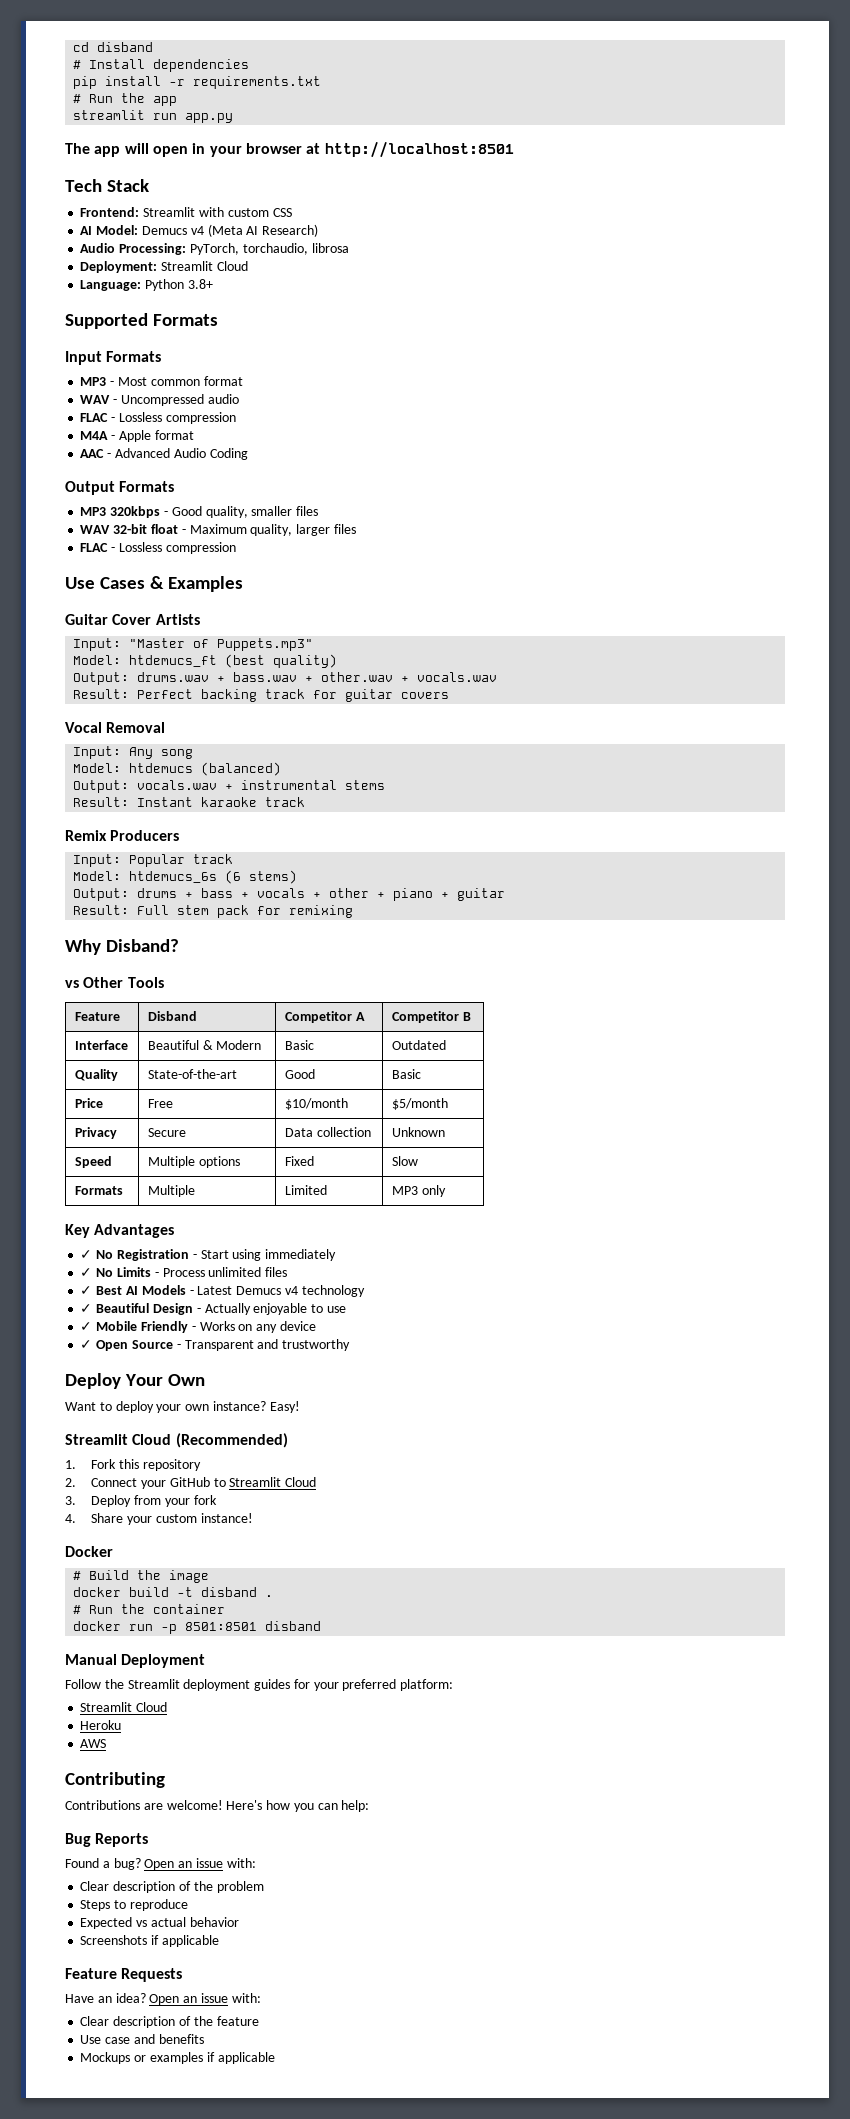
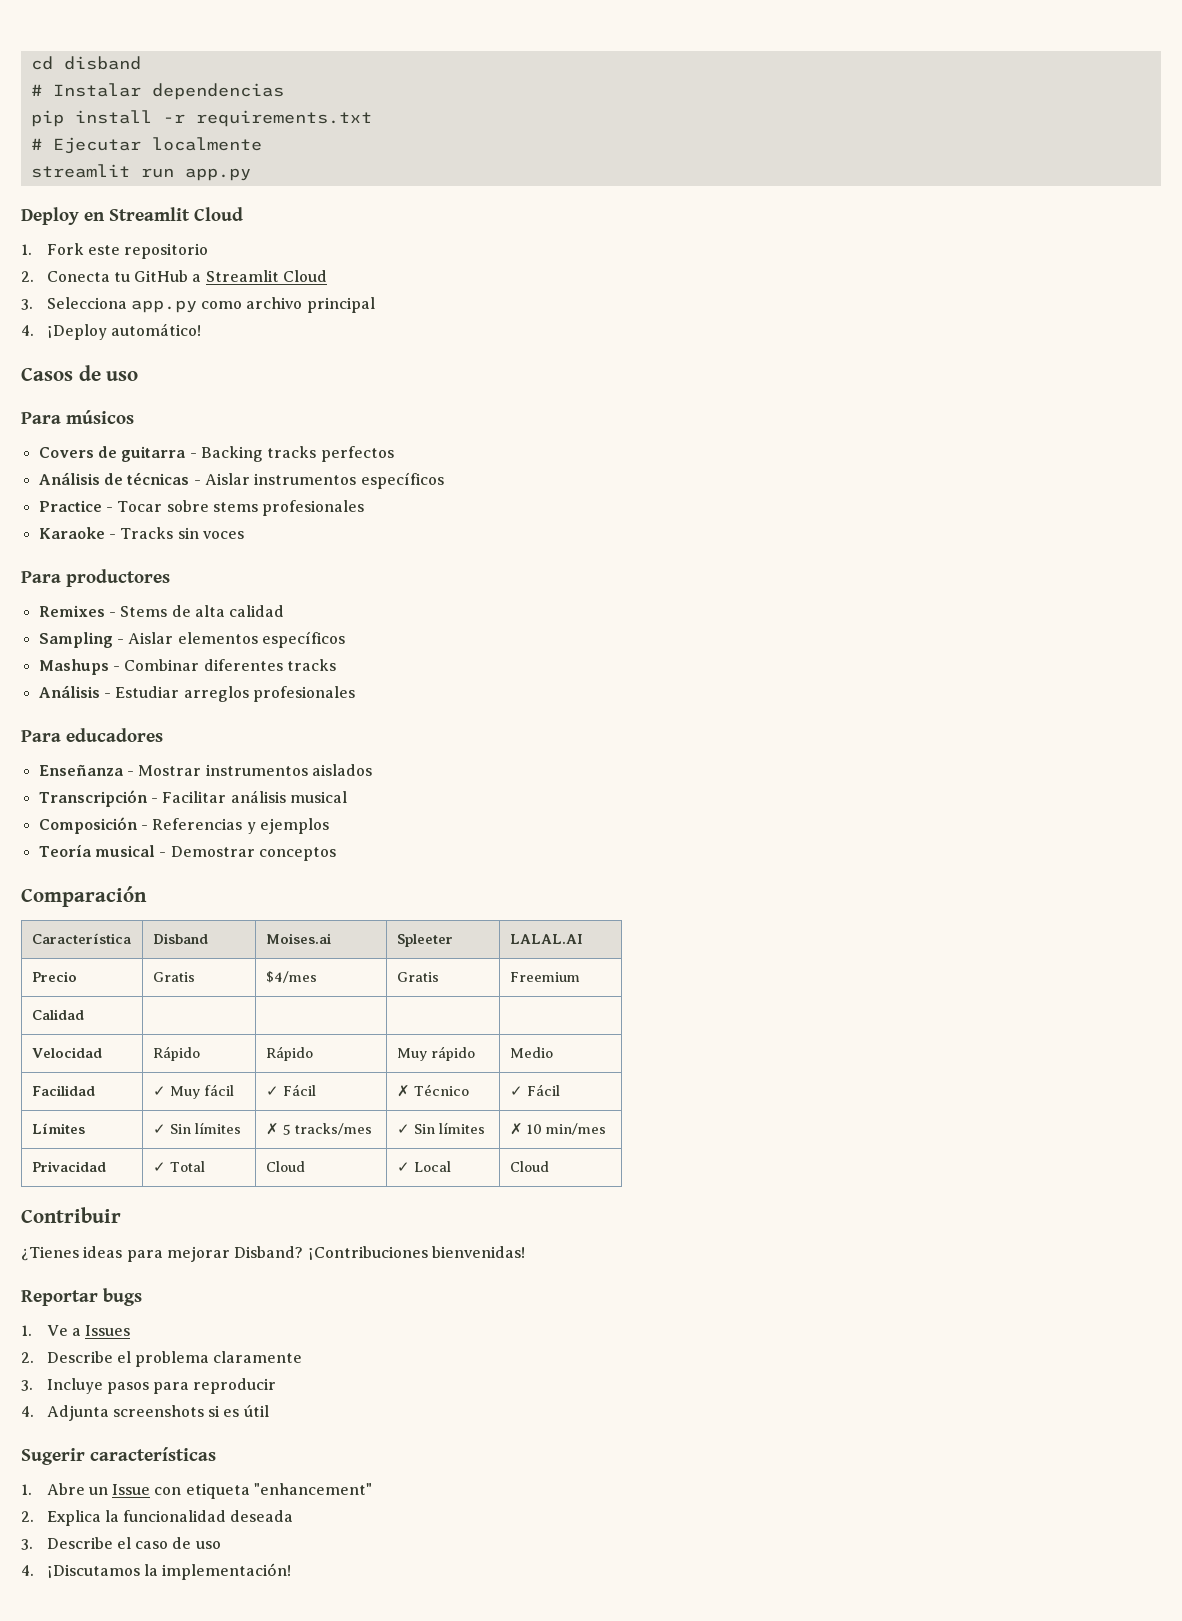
- # Install dependencies
+ # Instalar dependencias
- # Run the app
+ # Ejecutar localmente
- The app will open in your browser at http://localhost:8501
- Tech Stack
- Frontend: Streamlit with custom CSS
- AI Model: Demucs v4 (Meta AI Research)
- Audio Processing: PyTorch, torchaudio, librosa
- Deployment: Streamlit Cloud
- Language: Python 3.8+
- Supported Formats
- Input Formats
- MP3 - Most common format
- WAV - Uncompressed audio
- FLAC - Lossless compression
- M4A - Apple format
- AAC - Advanced Audio Coding
- Output Formats
- MP3 320kbps - Good quality, smaller files
- WAV 32-bit float - Maximum quality, larger files
- FLAC - Lossless compression
- Use Cases & Examples
- Guitar Cover Artists
- Input: "Master of Puppets.mp3"
- Model: htdemucs_ft (best quality)
- Output: drums.wav + bass.wav + other.wav + vocals.wav
- Result: Perfect backing track for guitar covers
- Vocal Removal
- Input: Any song
- Model: htdemucs (balanced)
- Output: vocals.wav + instrumental stems
- Result: Instant karaoke track
- Remix Producers
- Input: Popular track
- Model: htdemucs_6s (6 stems)
- Output: drums + bass + vocals + other + piano + guitar
- Result: Full stem pack for remixing
- Why Disband?
- vs Other Tools
- Feature | Disband | Competitor A | Competitor B
- Interface | Beautiful & Modern | Basic | Outdated
- Quality | State-of-the-art | Good | Basic
- Price | Free | $10/month | $5/month
- Privacy | Secure | Data collection | Unknown
- Speed | Multiple options | Fixed | Slow
- Formats | Multiple | Limited | MP3 only
- Key Advantages
- ✓ No Registration - Start using immediately
- ✓ No Limits - Process unlimited files
- ✓ Best AI Models - Latest Demucs v4 technology
- ✓ Beautiful Design - Actually enjoyable to use
- ✓ Mobile Friendly - Works on any device
- ✓ Open Source - Transparent and trustworthy
- Deploy Your Own
- Want to deploy your own instance? Easy!
- Streamlit Cloud (Recommended)
- 1. Fork this repository
- 2. Connect your GitHub to Streamlit Cloud
- 3. Deploy from your fork
- 4. Share your custom instance!
- Docker
- # Build the image
- docker build -t disband .
- # Run the container
- docker run -p 8501:8501 disband
- Manual Deployment
- Follow the Streamlit deployment guides for your preferred platform:
- Streamlit Cloud
- Heroku
- AWS
- Contributing
- Contributions are welcome! Here's how you can help:
- Bug Reports
- Found a bug? Open an issue with:
- Clear description of the problem
- Steps to reproduce
- Expected vs actual behavior
- Screenshots if applicable
- Feature Requests
- Have an idea? Open an issue with:
- Clear description of the feature
- Use case and benefits
- Mockups or examples if applicable
+ Deploy en Streamlit Cloud
+ 1. Fork este repositorio
+ 2. Conecta tu GitHub a Streamlit Cloud
+ 3. Selecciona app.py como archivo principal
+ 4. ¡Deploy automático!
+ Casos de uso
+ Para músicos
+ Covers de guitarra - Backing tracks perfectos
+ Análisis de técnicas - Aislar instrumentos específicos
+ Practice - Tocar sobre stems profesionales
+ Karaoke - Tracks sin voces
+ Para productores
+ Remixes - Stems de alta calidad
+ Sampling - Aislar elementos específicos
+ Mashups - Combinar diferentes tracks
+ Análisis - Estudiar arreglos profesionales
+ Para educadores
+ Enseñanza - Mostrar instrumentos aislados
+ Transcripción - Facilitar análisis musical
+ Composición - Referencias y ejemplos
+ Teoría musical - Demostrar conceptos
+ Comparación
+ Característica | Disband | Moises.ai | Spleeter | LALAL.AI
+ Precio | Gratis | $4/mes | Gratis | Freemium
+ Calidad | | | |
+ Velocidad | Rápido | Rápido | Muy rápido | Medio
+ Facilidad | ✓ Muy fácil | ✓ Fácil | ✗ Técnico | ✓ Fácil
+ Límites | ✓ Sin límites | ✗ 5 tracks/mes | ✓ Sin límites | ✗ 10 min/mes
+ Privacidad | ✓ Total | Cloud | ✓ Local | Cloud
+ Contribuir
+ ¿Tienes ideas para mejorar Disband? ¡Contribuciones bienvenidas!
+ Reportar bugs
+ 1. Ve a Issues
+ 2. Describe el problema claramente
+ 3. Incluye pasos para reproducir
+ 4. Adjunta screenshots si es útil
+ Sugerir características
+ 1. Abre un Issue con etiqueta "enhancement"
+ 2. Explica la funcionalidad deseada
+ 3. Describe el caso de uso
+ 4. ¡Discutamos la implementación!

